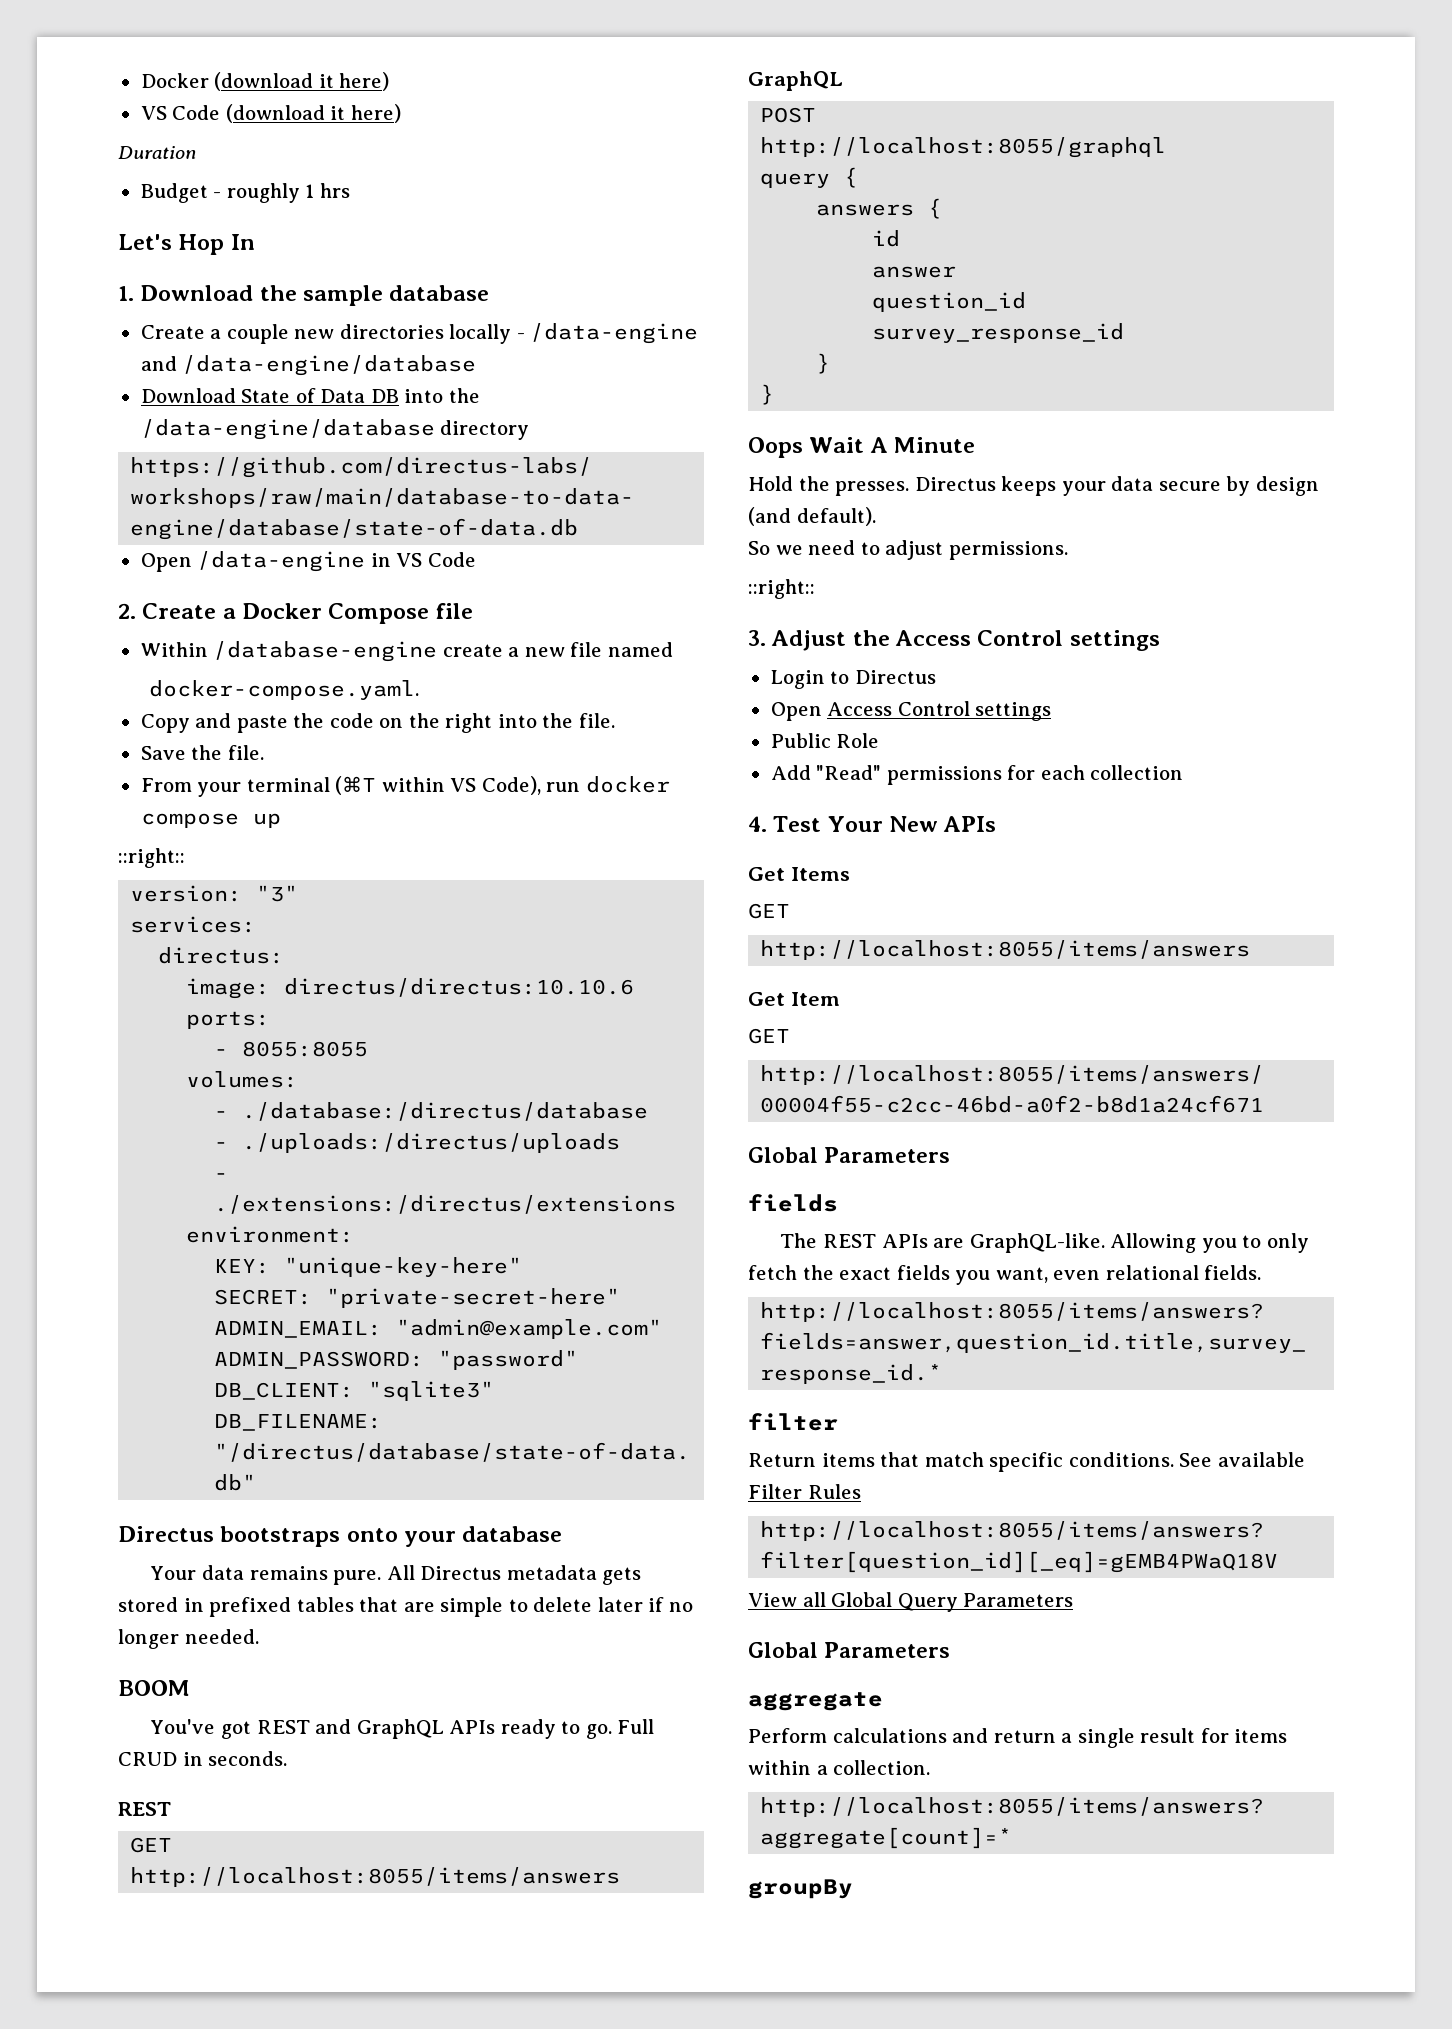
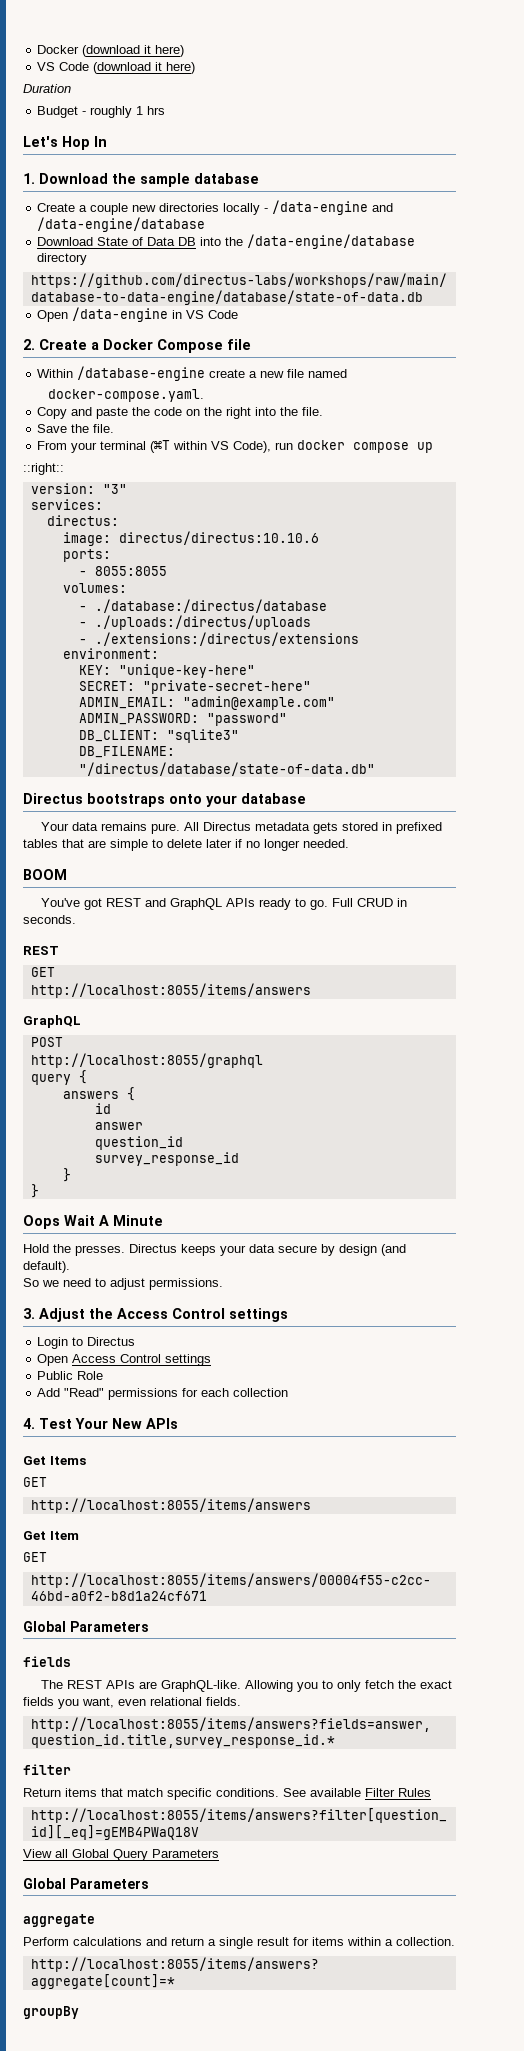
  So we need to adjust permissions.
- ::right::

